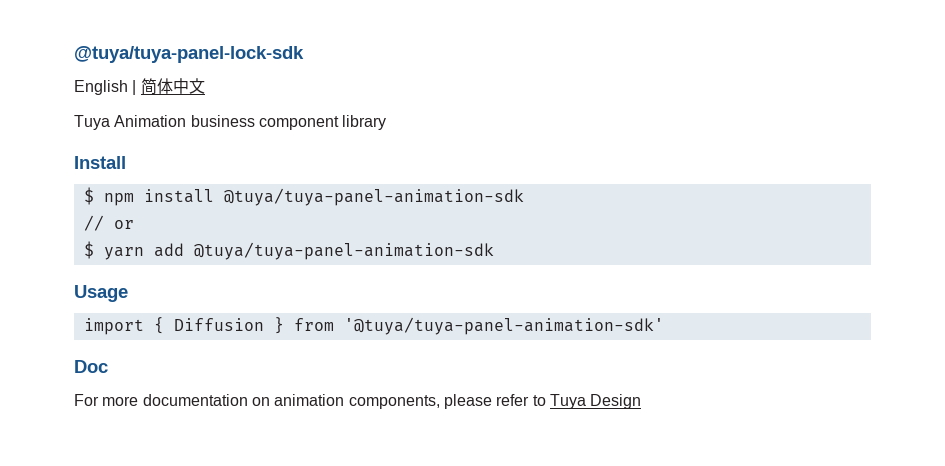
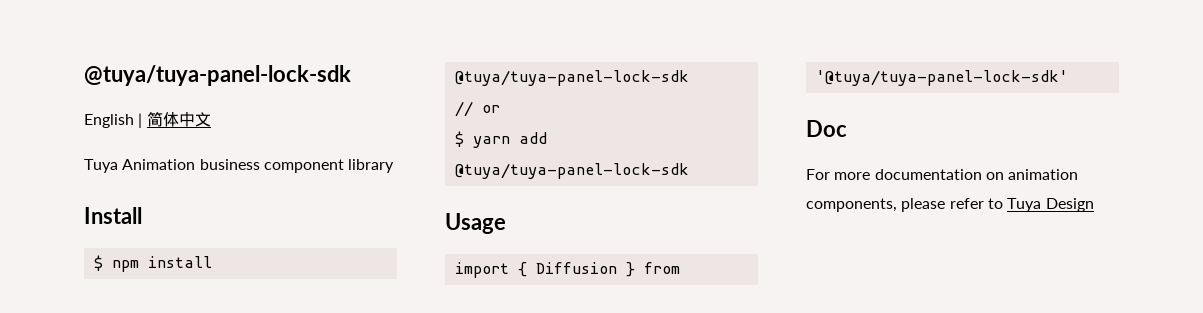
- $ npm install @tuya/tuya-panel-animation-sdk
+ $ npm install @tuya/tuya-panel-lock-sdk
- $ yarn add @tuya/tuya-panel-animation-sdk
+ $ yarn add @tuya/tuya-panel-lock-sdk
- import { Diffusion } from '@tuya/tuya-panel-animation-sdk'
+ import { Diffusion } from '@tuya/tuya-panel-lock-sdk'

